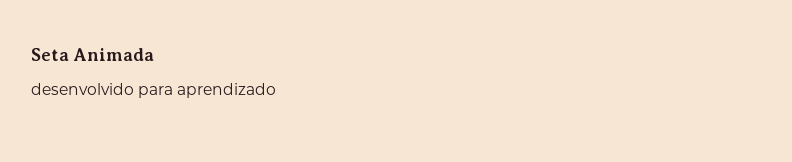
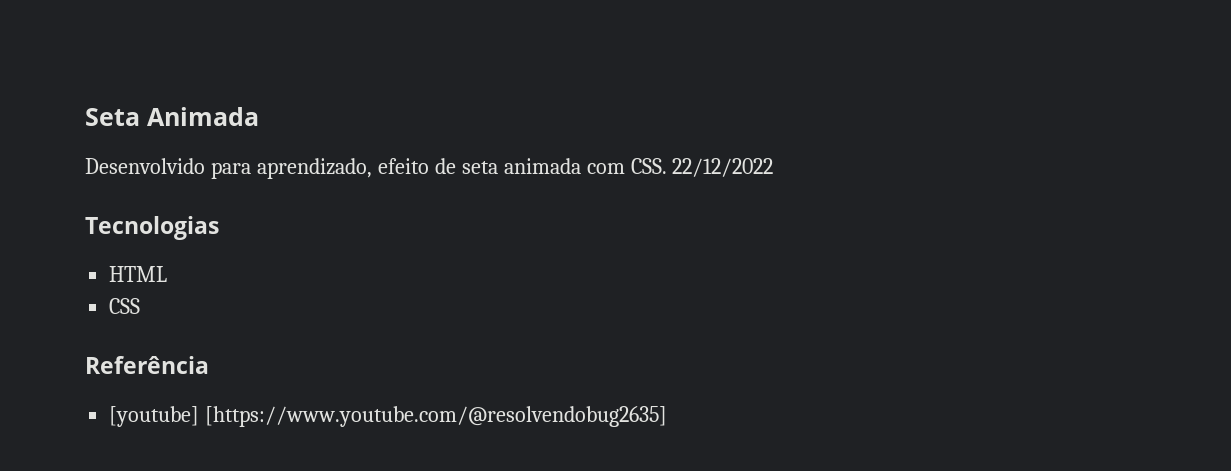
- desenvolvido para aprendizado
+ Desenvolvido para aprendizado, efeito de seta animada com CSS. 22/12/2022
+ Tecnologias
+ HTML
+ CSS
+ Referência
+ [youtube] [https://www.youtube.com/@resolvendobug2635]

